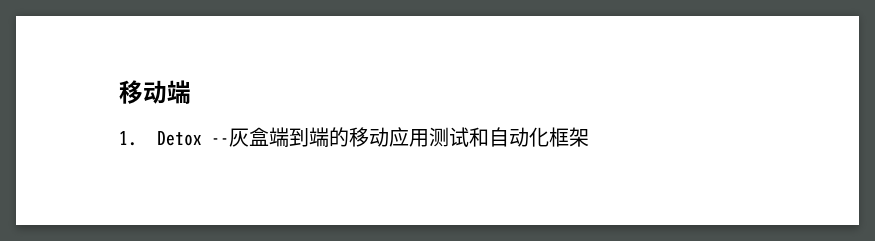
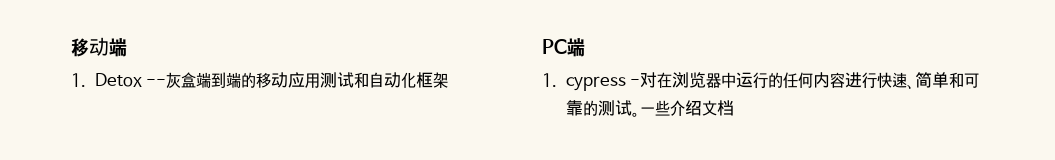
+ PC端
+ 1. cypress -对在浏览器中运行的任何内容进行快速、简单和可靠的测试。一些介绍文档

